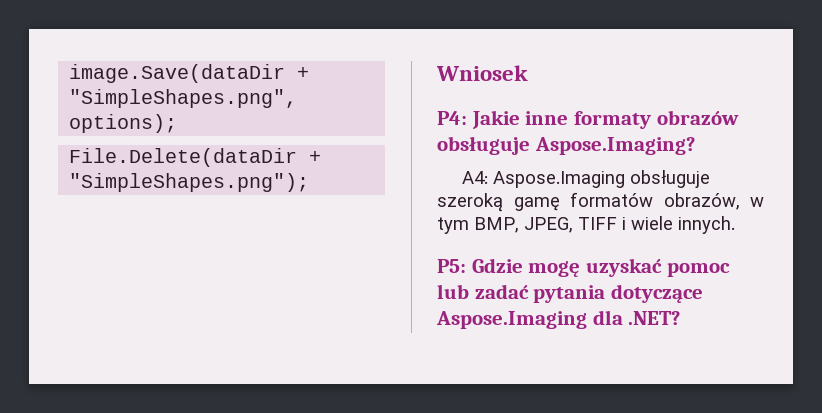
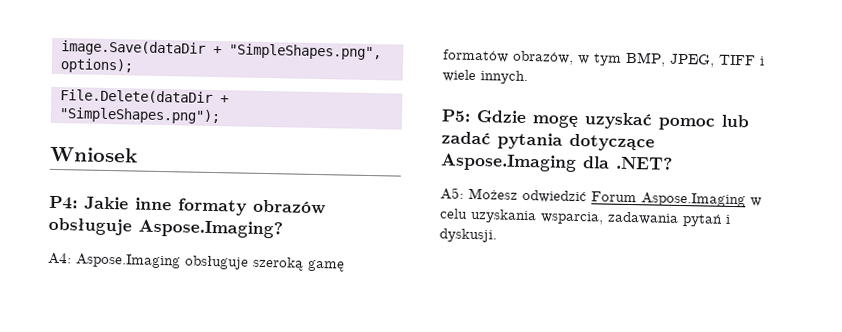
+ A5: Możesz odwiedzić Forum Aspose.Imaging w celu uzyskania wsparcia, zadawania pytań i dyskusji.

